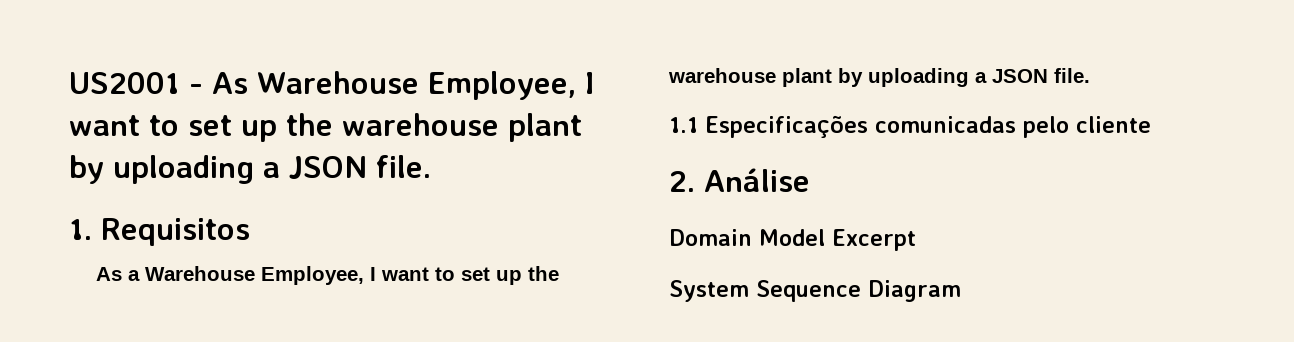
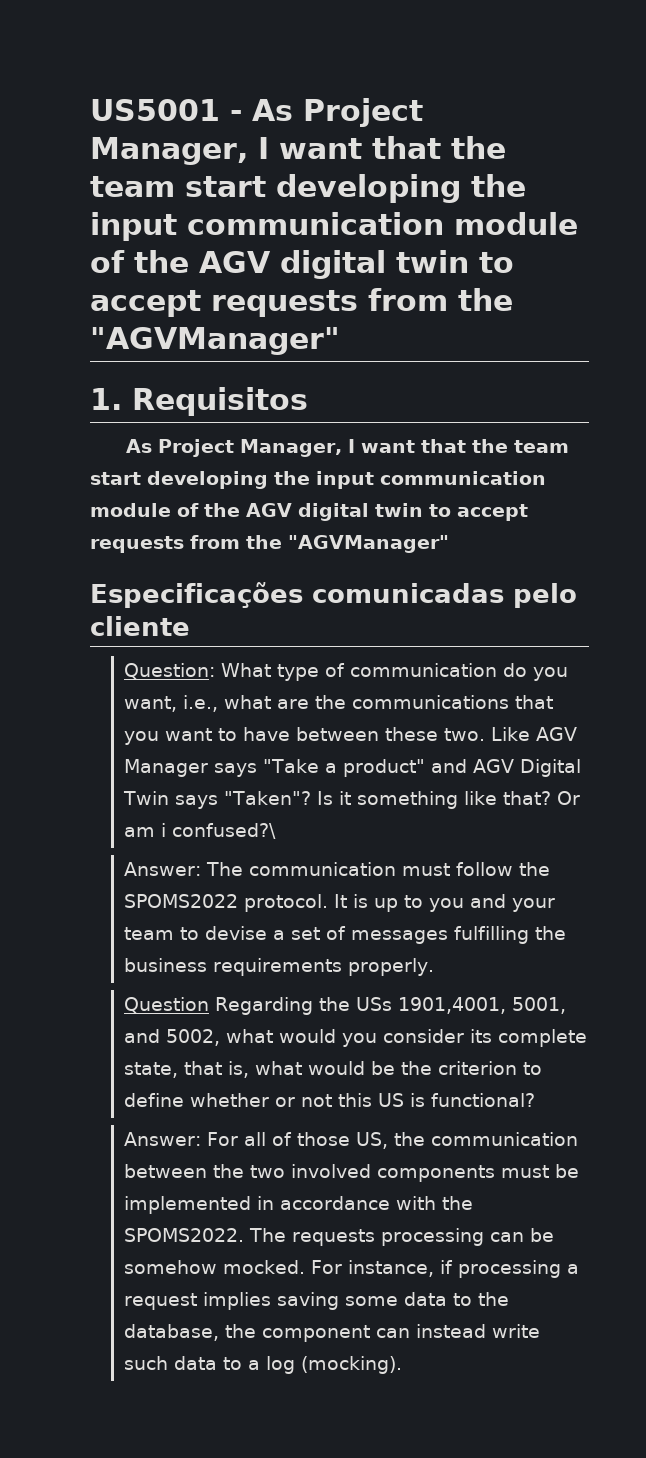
- US2001 - As Warehouse Employee, I want to set up the warehouse plant by uploading a JSON file.
+ US5001 - As Project Manager, I want that the team start developing the input communication module of the AGV digital twin to accept requests from the "AGVManager"
  1. Requisitos
- As a Warehouse Employee, I want to set up the warehouse plant by uploading a JSON file.
- 1.1 Especificações comunicadas pelo cliente
- 2. Análise
- Domain Model Excerpt
- System Sequence Diagram
+ As Project Manager, I want that the team start developing the input communication module of the AGV digital twin to accept requests from the "AGVManager"
+ Especificações comunicadas pelo cliente
+ Question: What type of communication do you want, i.e., what are the communications that you want to have between these two. Like AGV Manager says "Take a product" and AGV Digital Twin says "Taken"? Is it something like that? Or am i confused?\
+ Answer: The communication must follow the SPOMS2022 protocol. It is up to you and your team to devise a set of messages fulfilling the business requirements properly.
+ Question Regarding the USs 1901,4001, 5001, and 5002, what would you consider its complete state, that is, what would be the criterion to define whether or not this US is functional?
+ Answer: For all of those US, the communication between the two involved components must be implemented in accordance with the SPOMS2022. The requests processing can be somehow mocked. For instance, if processing a request implies saving some data to the database, the component can instead write such data to a log (mocking).

